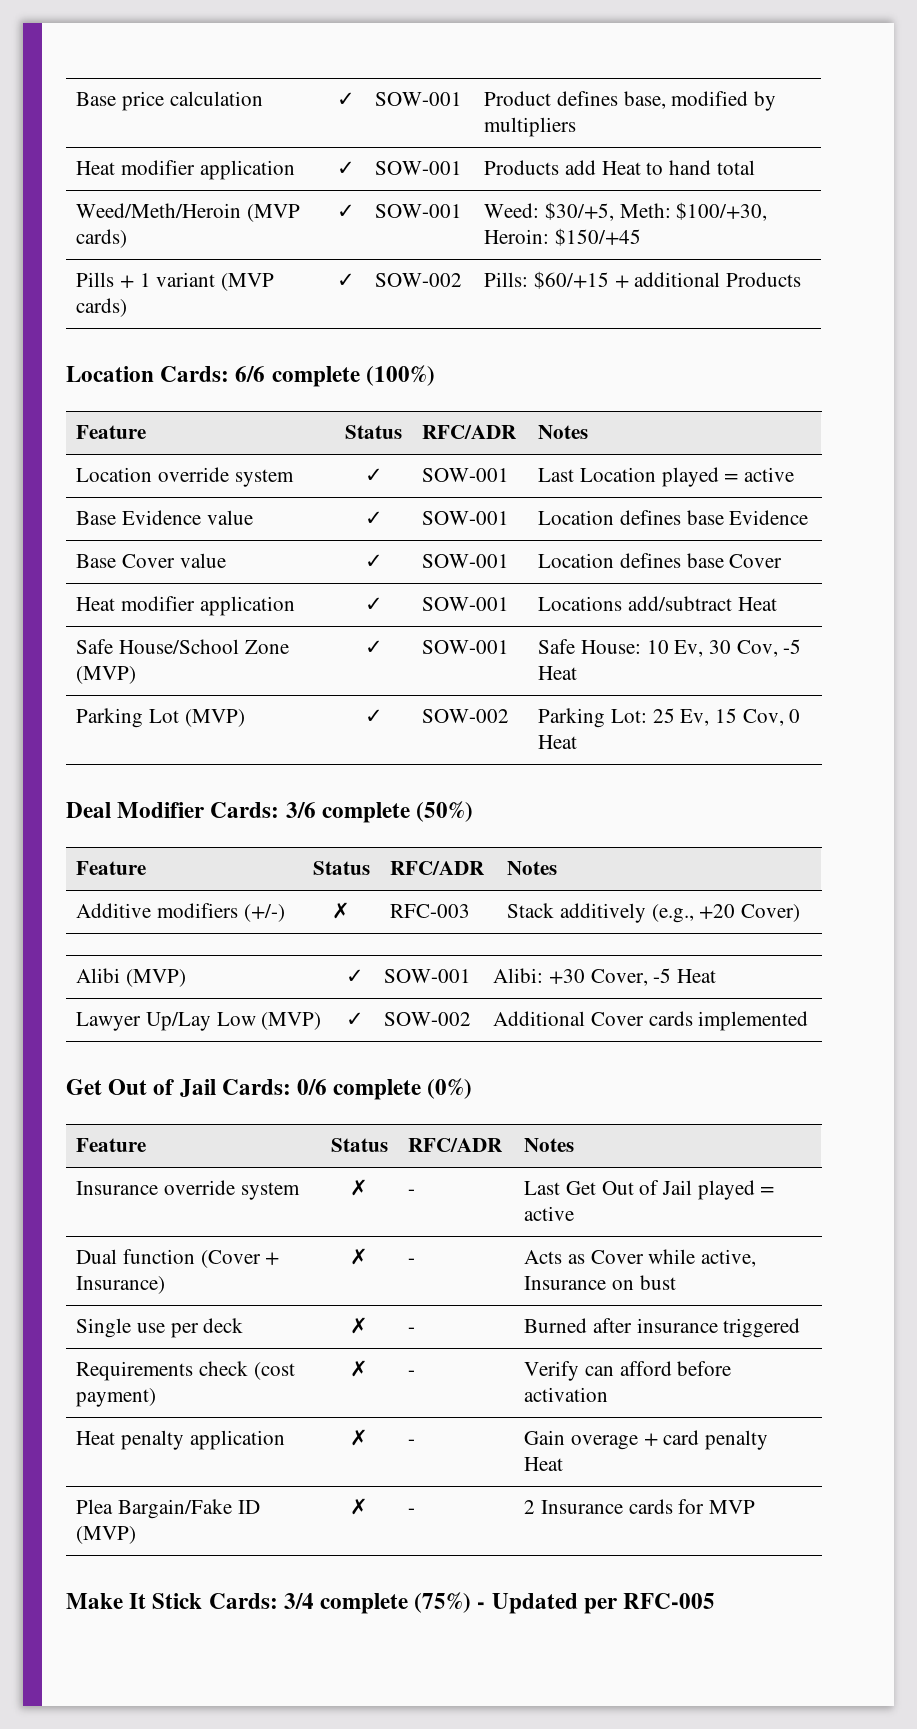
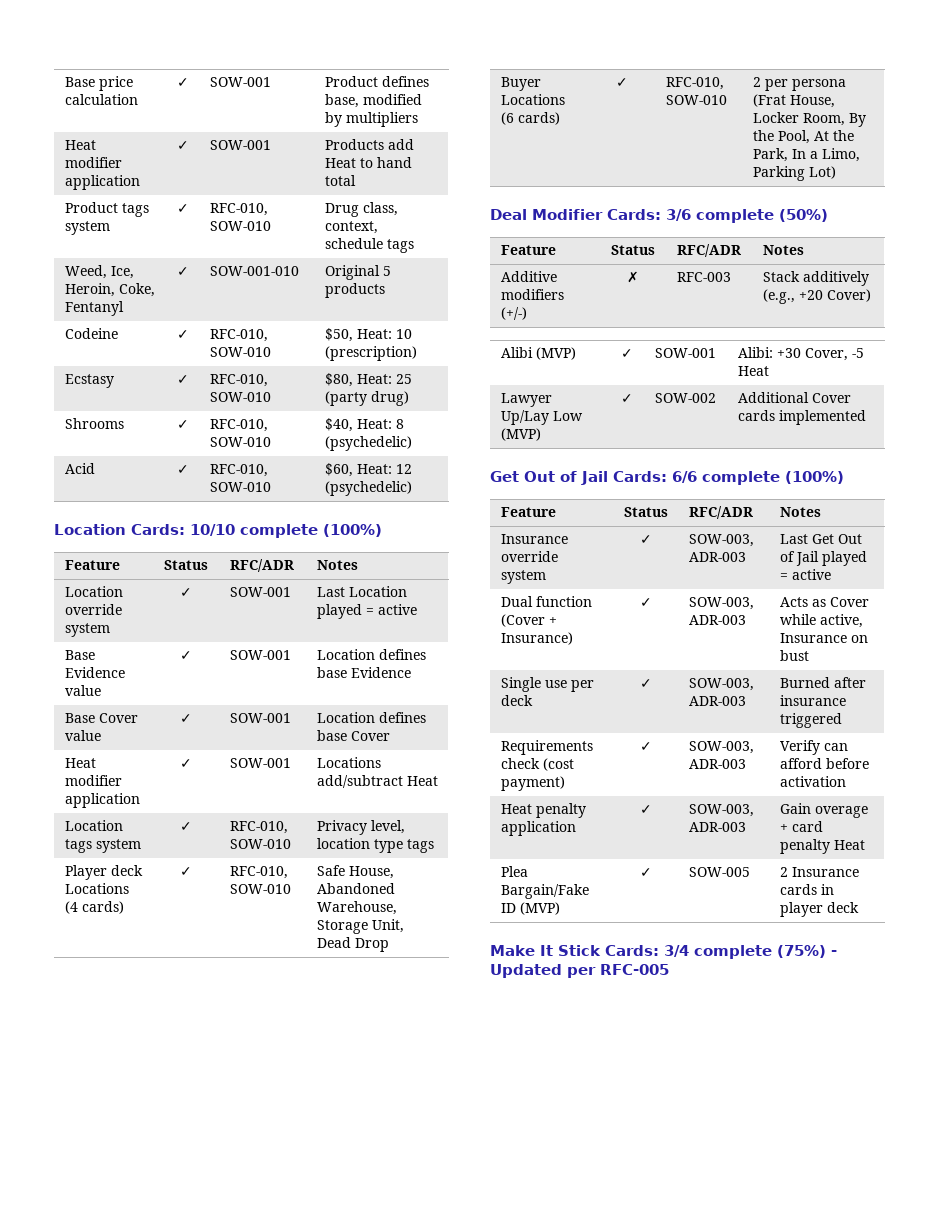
- Weed/Meth/Heroin (MVP cards) | ✓ | SOW-001 | Weed: $30/+5, Meth: $100/+30, Heroin: $150/+45
- Pills + 1 variant (MVP cards) | ✓ | SOW-002 | Pills: $60/+15 + additional Products
+ Product tags system | ✓ | RFC-010, SOW-010 | Drug class, context, schedule tags
+ Weed, Ice, Heroin, Coke, Fentanyl | ✓ | SOW-001-010 | Original 5 products
+ Codeine | ✓ | RFC-010, SOW-010 | $50, Heat: 10 (prescription)
+ Ecstasy | ✓ | RFC-010, SOW-010 | $80, Heat: 25 (party drug)
+ Shrooms | ✓ | RFC-010, SOW-010 | $40, Heat: 8 (psychedelic)
+ Acid | ✓ | RFC-010, SOW-010 | $60, Heat: 12 (psychedelic)
- Location Cards: 6/6 complete (100%)
+ Location Cards: 10/10 complete (100%)
- Safe House/School Zone (MVP) | ✓ | SOW-001 | Safe House: 10 Ev, 30 Cov, -5 Heat
- Parking Lot (MVP) | ✓ | SOW-002 | Parking Lot: 25 Ev, 15 Cov, 0 Heat
+ Location tags system | ✓ | RFC-010, SOW-010 | Privacy level, location type tags
+ Player deck Locations (4 cards) | ✓ | RFC-010, SOW-010 | Safe House, Abandoned Warehouse, Storage Unit, Dead Drop
+ Buyer Locations (6 cards) | ✓ | RFC-010, SOW-010 | 2 per persona (Frat House, Locker Room, By the Pool, At the Park, In a Limo, Parking Lot)
- Get Out of Jail Cards: 0/6 complete (0%)
+ Get Out of Jail Cards: 6/6 complete (100%)
- Insurance override system | ✗ | - | Last Get Out of Jail played = active
+ Insurance override system | ✓ | SOW-003, ADR-003 | Last Get Out of Jail played = active
- Dual function (Cover + Insurance) | ✗ | - | Acts as Cover while active, Insurance on bust
+ Dual function (Cover + Insurance) | ✓ | SOW-003, ADR-003 | Acts as Cover while active, Insurance on bust
- Single use per deck | ✗ | - | Burned after insurance triggered
+ Single use per deck | ✓ | SOW-003, ADR-003 | Burned after insurance triggered
- Requirements check (cost payment) | ✗ | - | Verify can afford before activation
+ Requirements check (cost payment) | ✓ | SOW-003, ADR-003 | Verify can afford before activation
- Heat penalty application | ✗ | - | Gain overage + card penalty Heat
+ Heat penalty application | ✓ | SOW-003, ADR-003 | Gain overage + card penalty Heat
- Plea Bargain/Fake ID (MVP) | ✗ | - | 2 Insurance cards for MVP
+ Plea Bargain/Fake ID (MVP) | ✓ | SOW-005 | 2 Insurance cards in player deck

